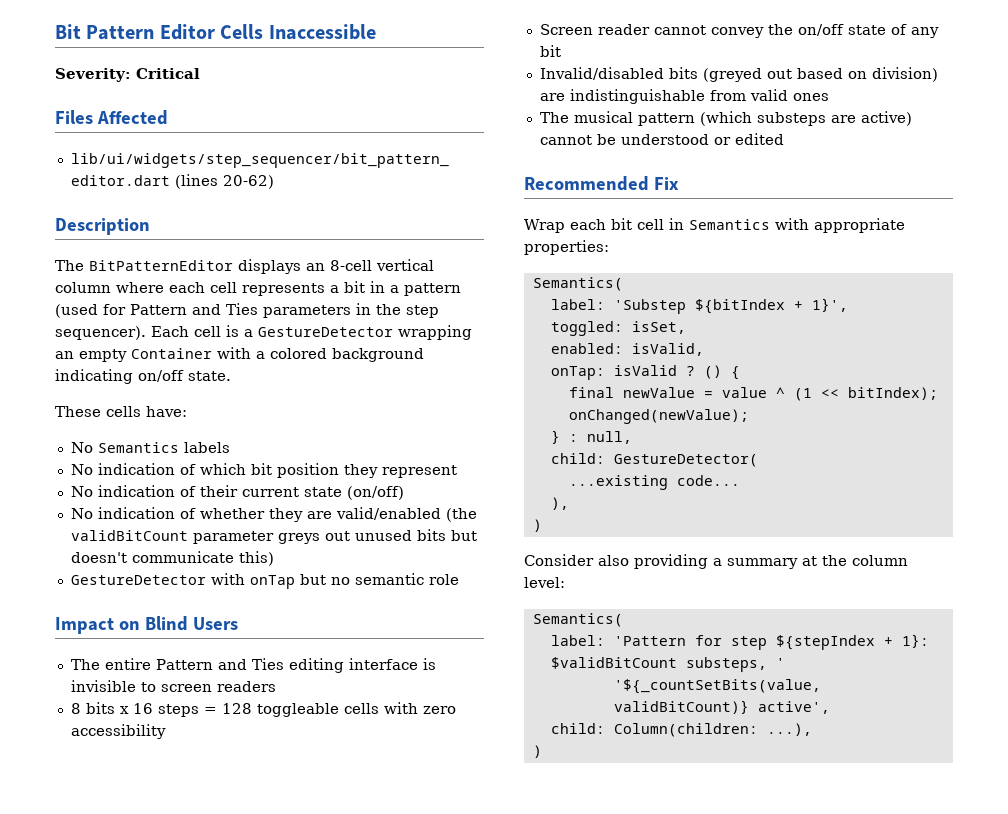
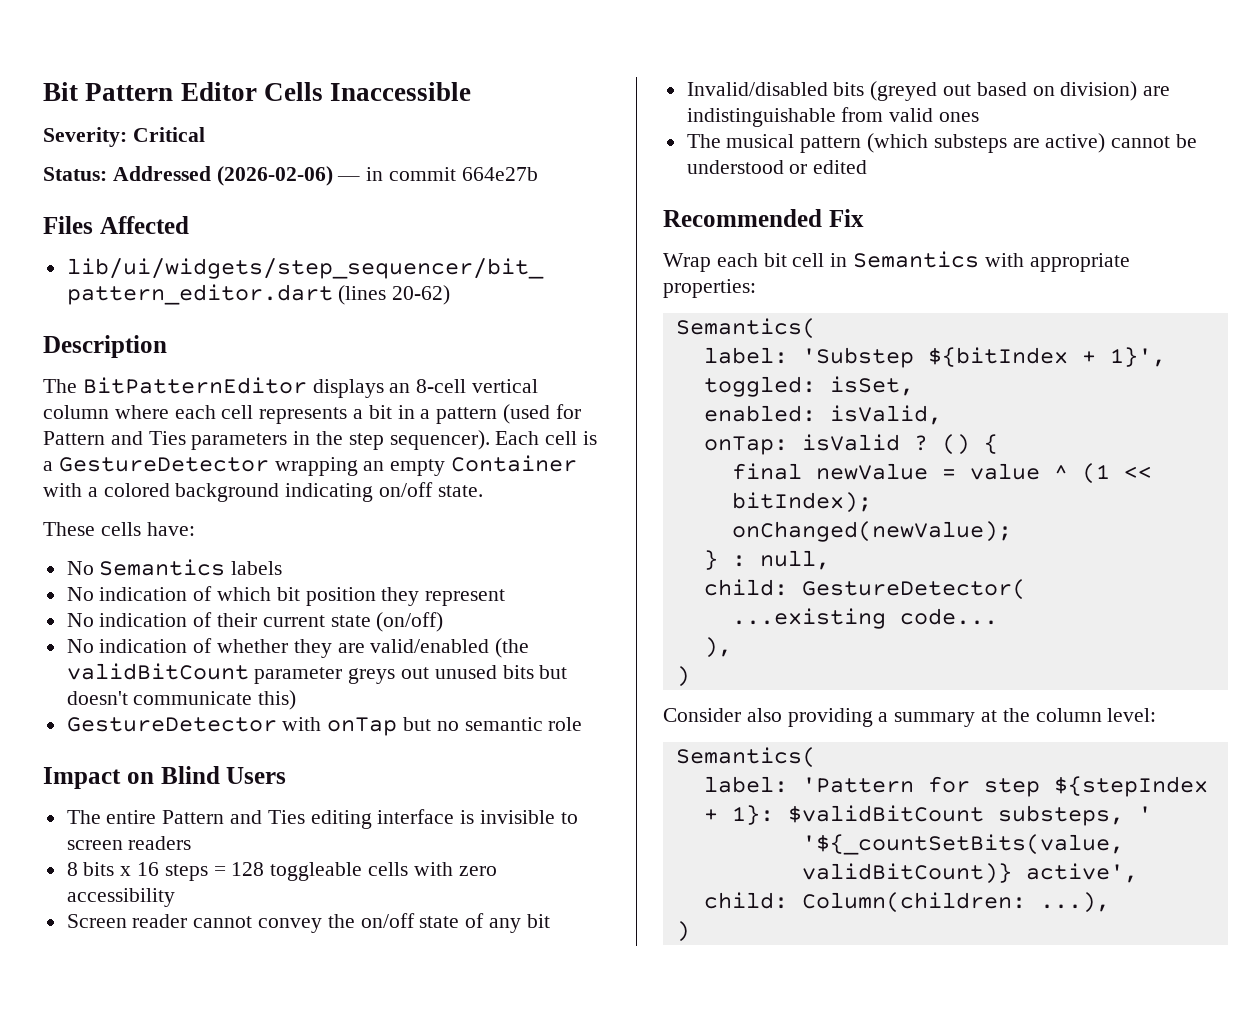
+ Status: Addressed (2026-02-06) — in commit 664e27b

